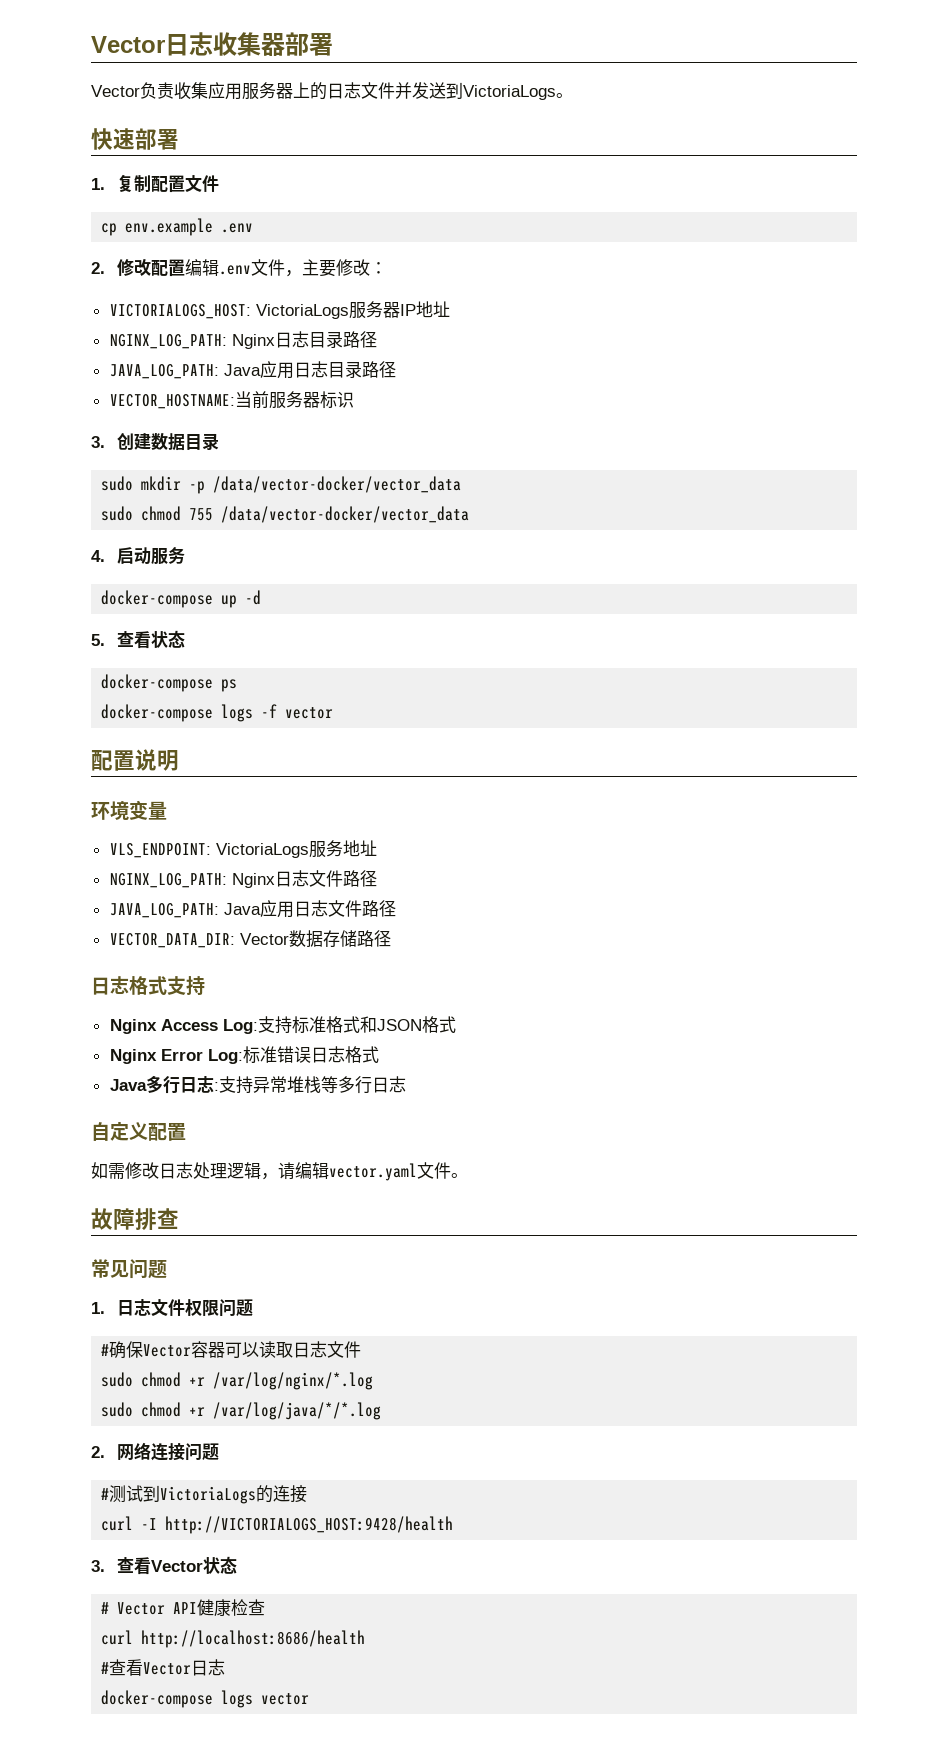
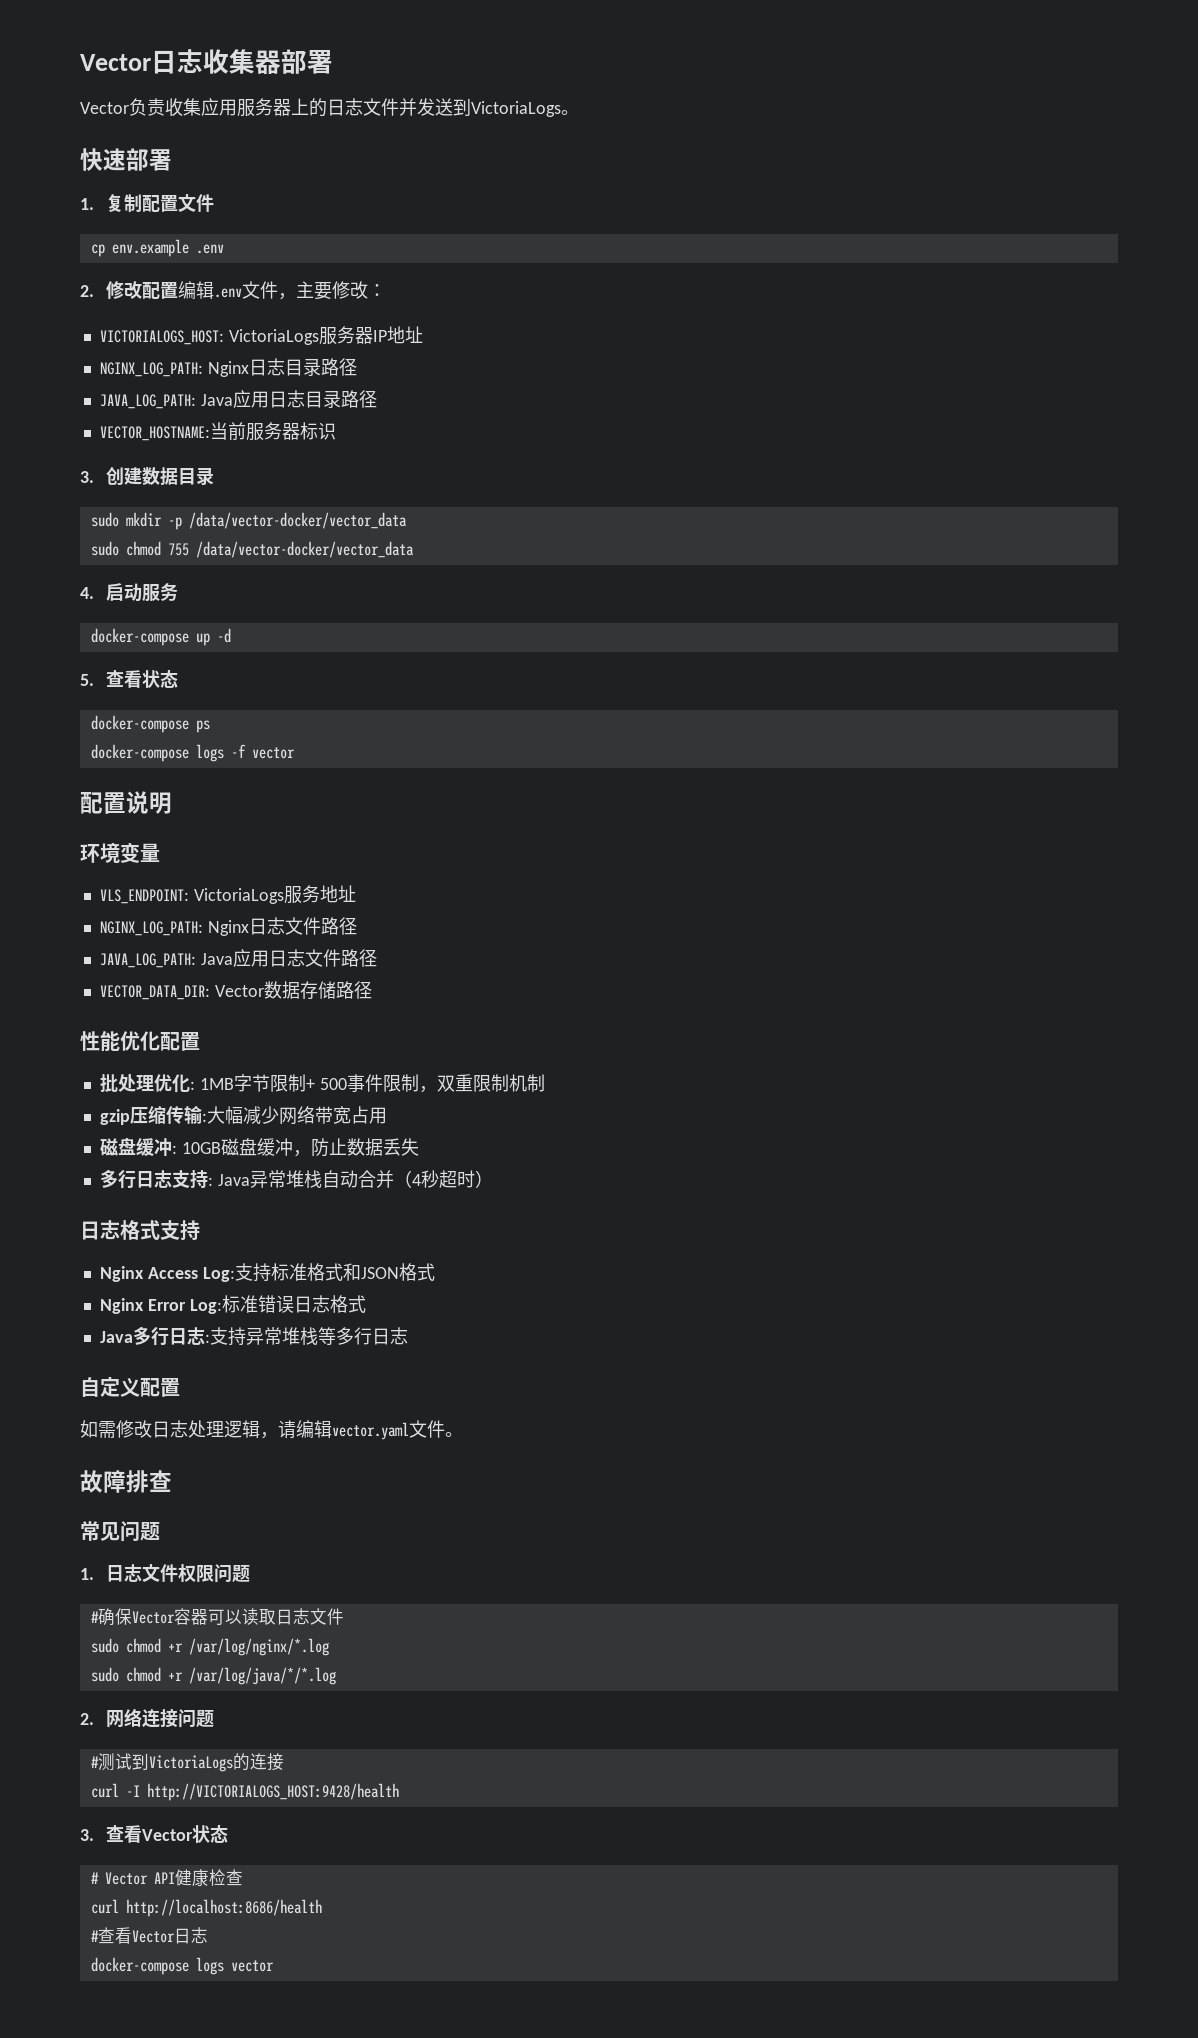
+ 性能优化配置
+ 批处理优化: 1MB字节限制+ 500事件限制，双重限制机制
+ gzip压缩传输:大幅减少网络带宽占用
+ 磁盘缓冲: 10GB磁盘缓冲，防止数据丢失
+ 多行日志支持: Java异常堆栈自动合并（4秒超时）

